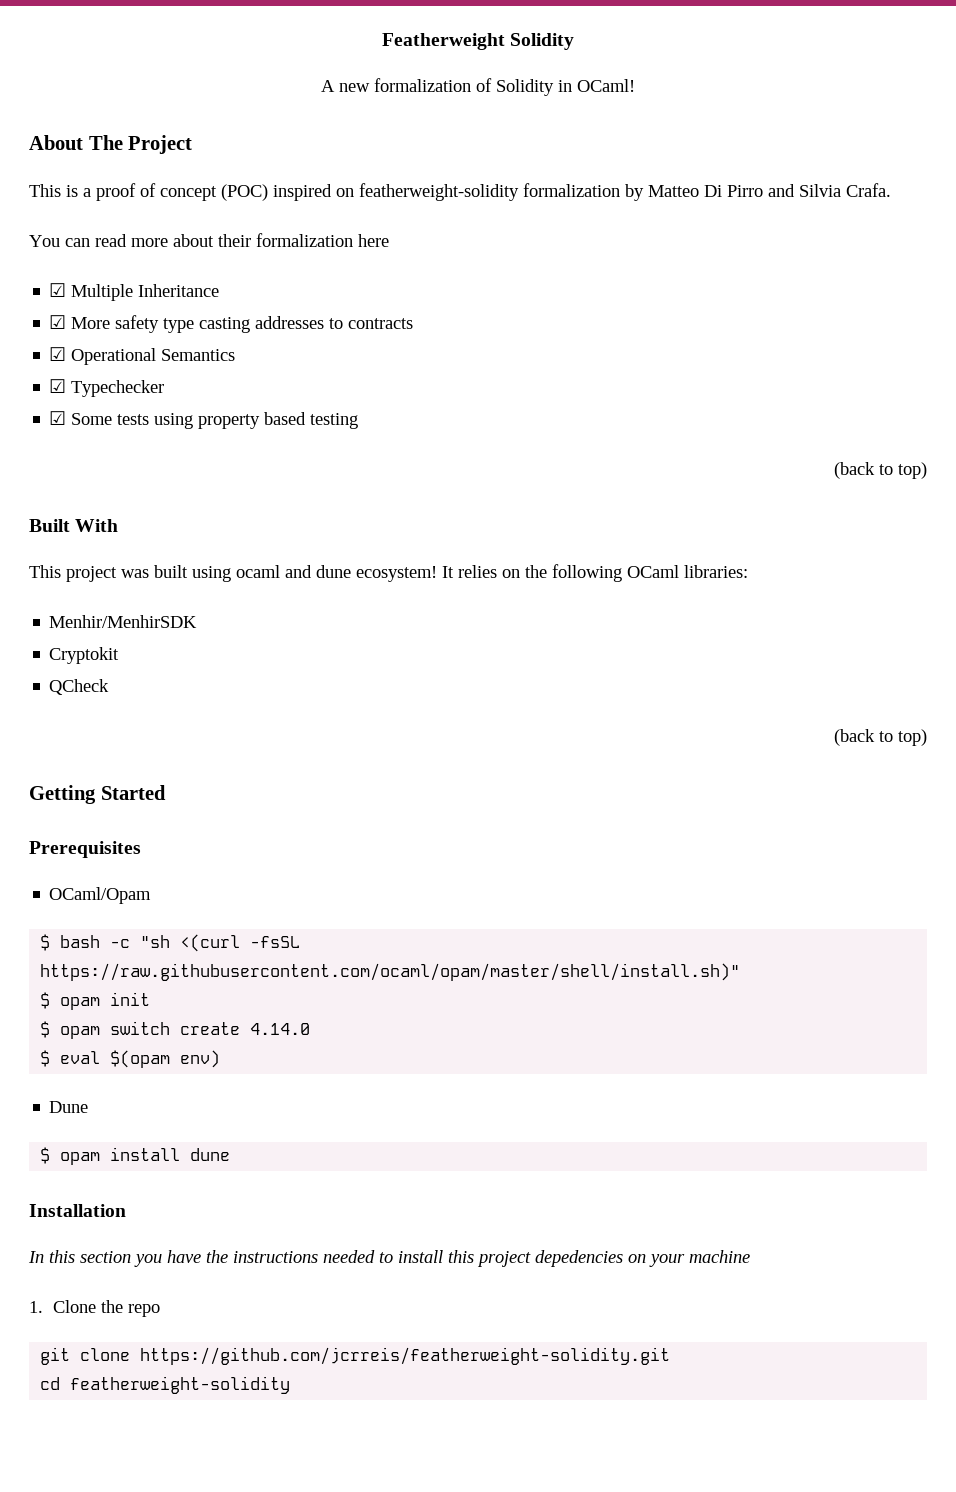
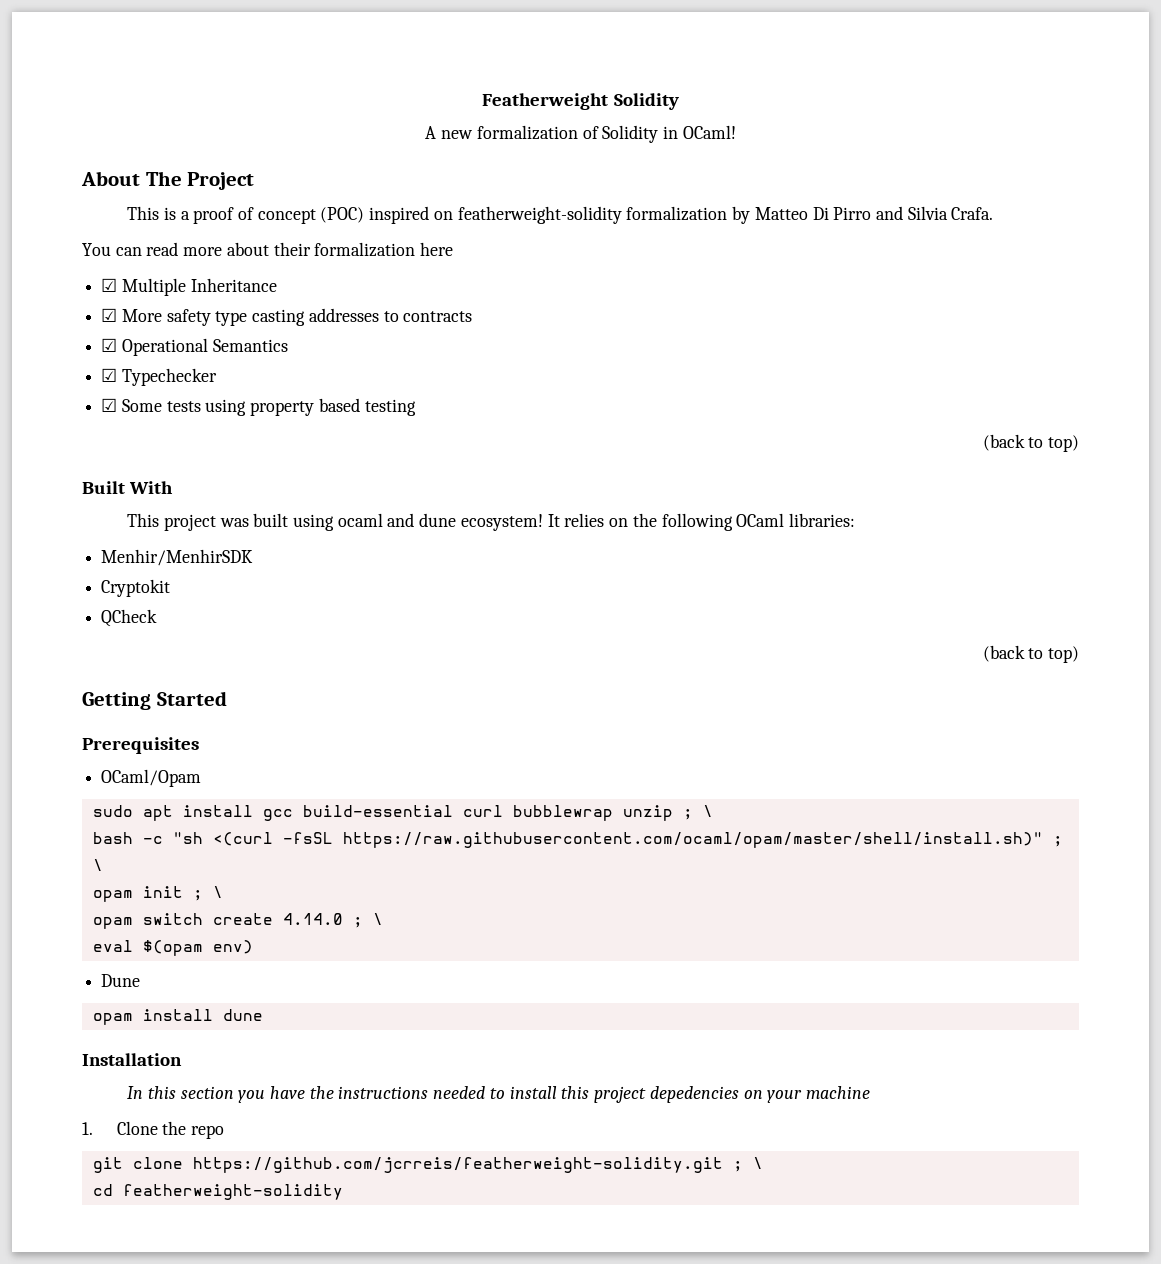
- $ bash -c "sh <(curl -fsSL https://raw.githubusercontent.com/ocaml/opam/master/shell/install.sh)"
- $ opam init
- $ opam switch create 4.14.0
- $ eval $(opam env)
+ sudo apt install gcc build-essential curl bubblewrap unzip ; \
+ bash -c "sh <(curl -fsSL https://raw.githubusercontent.com/ocaml/opam/master/shell/install.sh)" ; \
+ opam init ; \
+ opam switch create 4.14.0 ; \
+ eval $(opam env)
- $ opam install dune
+ opam install dune
- git clone https://github.com/jcrreis/featherweight-solidity.git
+ git clone https://github.com/jcrreis/featherweight-solidity.git ; \

